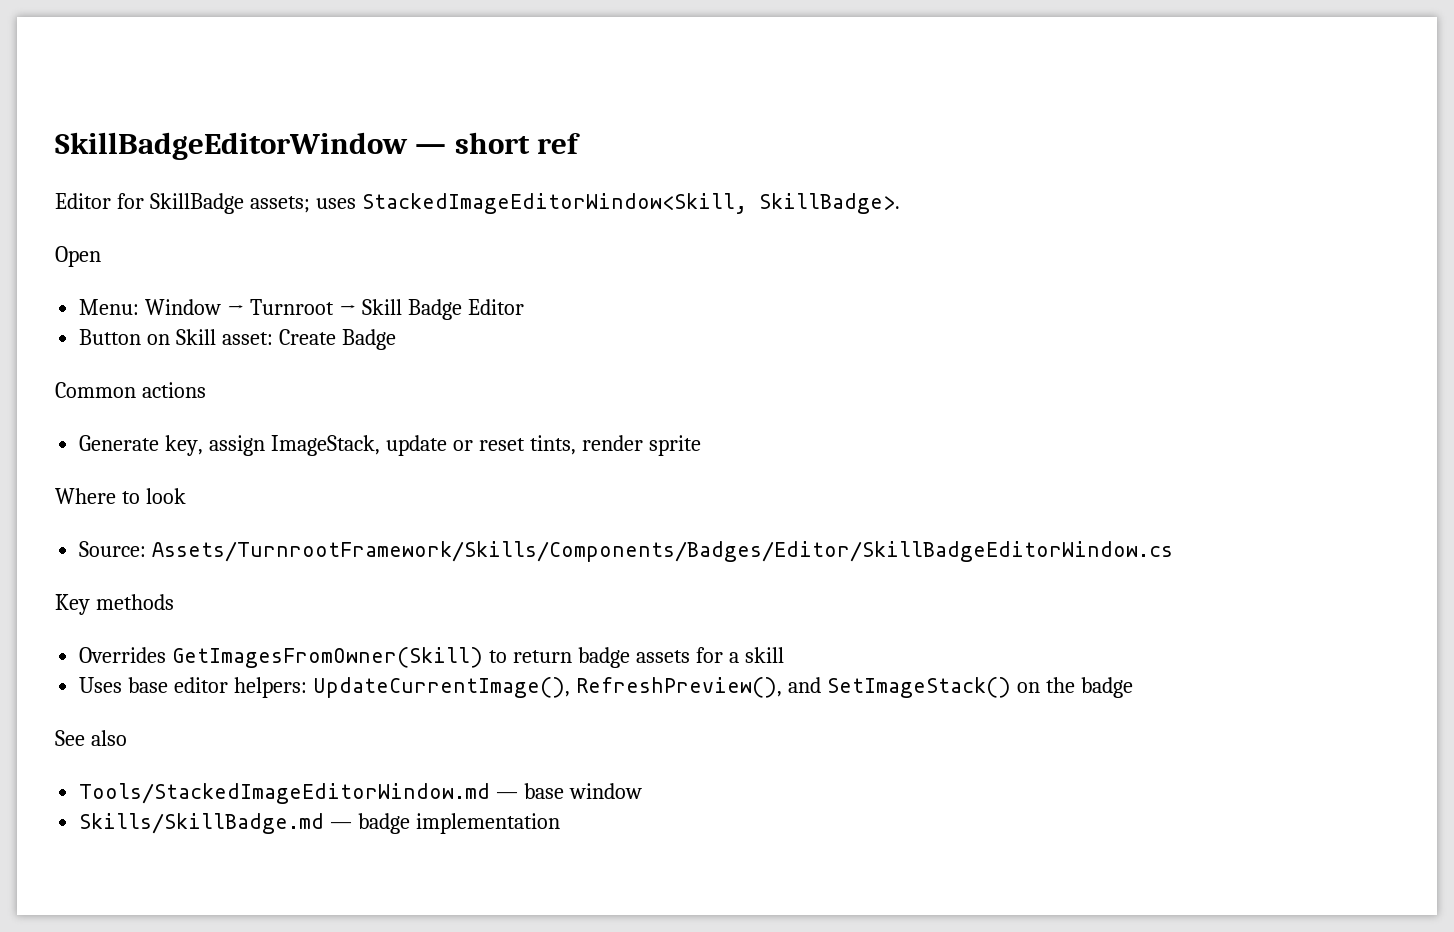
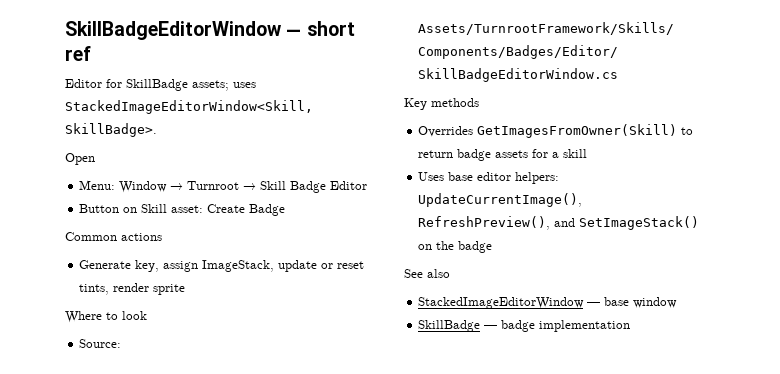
- Tools/StackedImageEditorWindow.md — base window
+ StackedImageEditorWindow — base window
- Skills/SkillBadge.md — badge implementation
+ SkillBadge — badge implementation

